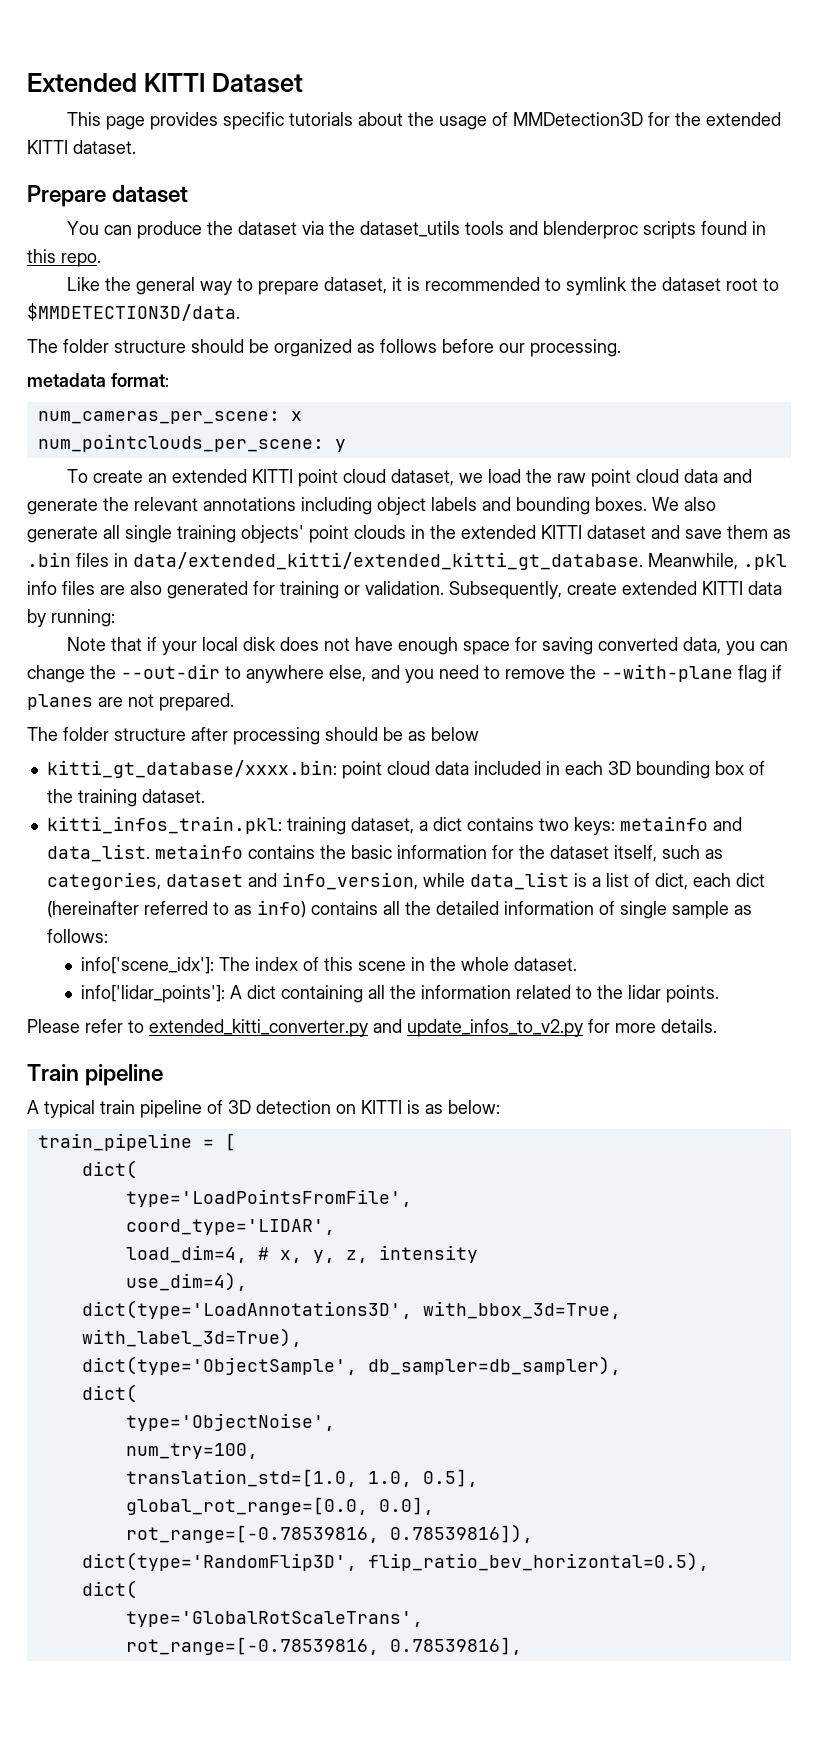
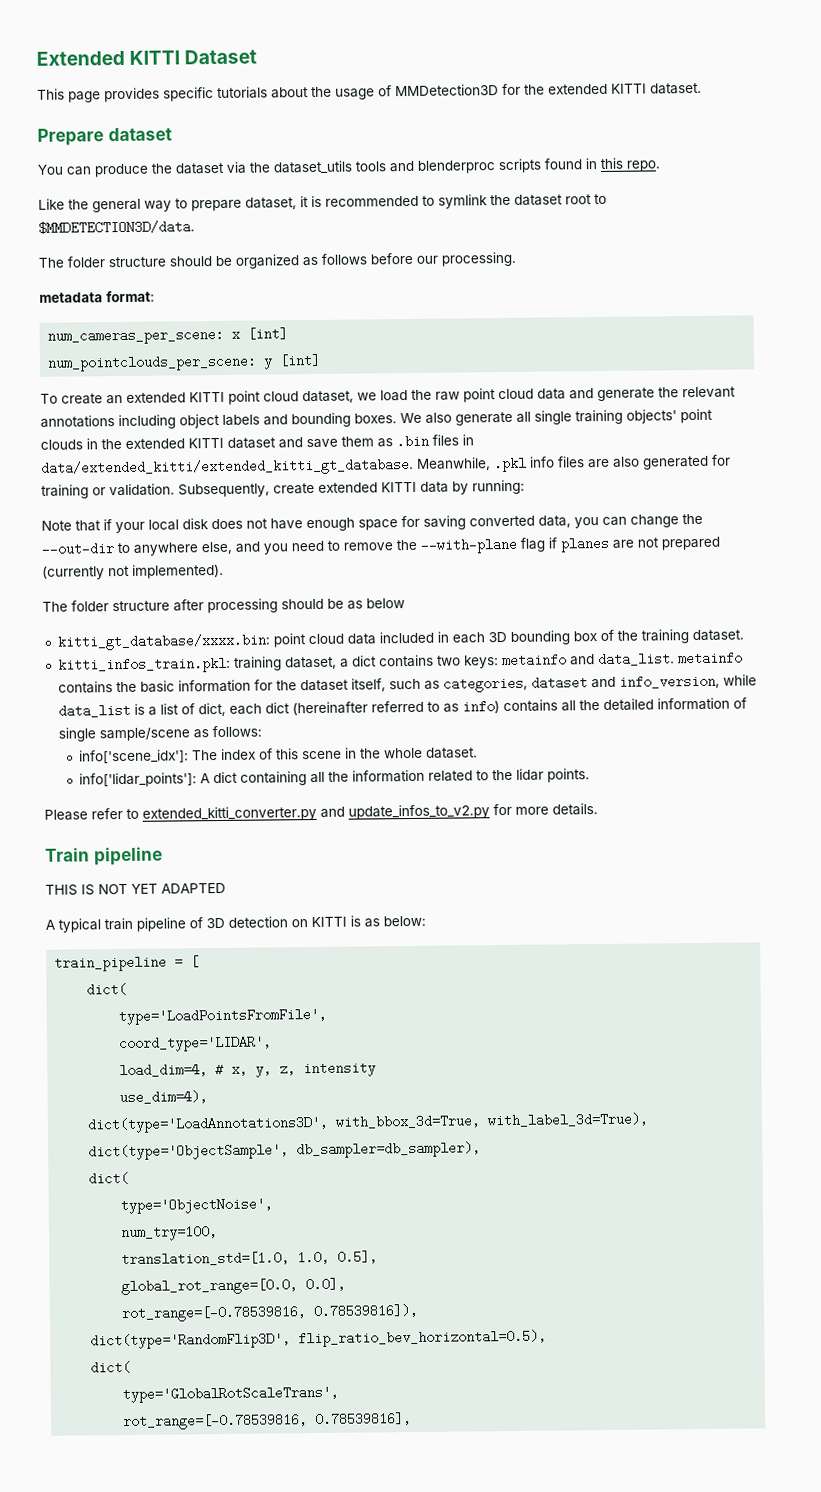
- num_cameras_per_scene: x
+ num_cameras_per_scene: x [int]
- num_pointclouds_per_scene: y
+ num_pointclouds_per_scene: y [int]
- Note that if your local disk does not have enough space for saving converted data, you can change the --out-dir to anywhere else, and you need to remove the --with-plane flag if planes are not prepared.
+ Note that if your local disk does not have enough space for saving converted data, you can change the --out-dir to anywhere else, and you need to remove the --with-plane flag if planes are not prepared (currently not implemented).
- kitti_infos_train.pkl: training dataset, a dict contains two keys: metainfo and data_list. metainfo contains the basic information for the dataset itself, such as categories, dataset and info_version, while data_list is a list of dict, each dict (hereinafter referred to as info) contains all the detailed information of single sample as follows:
+ kitti_infos_train.pkl: training dataset, a dict contains two keys: metainfo and data_list. metainfo contains the basic information for the dataset itself, such as categories, dataset and info_version, while data_list is a list of dict, each dict (hereinafter referred to as info) contains all the detailed information of single sample/scene as follows:
+ THIS IS NOT YET ADAPTED

